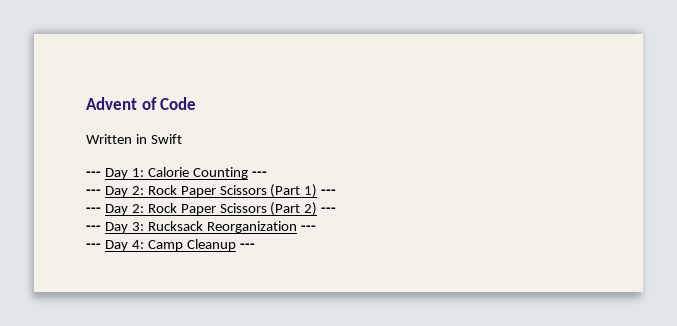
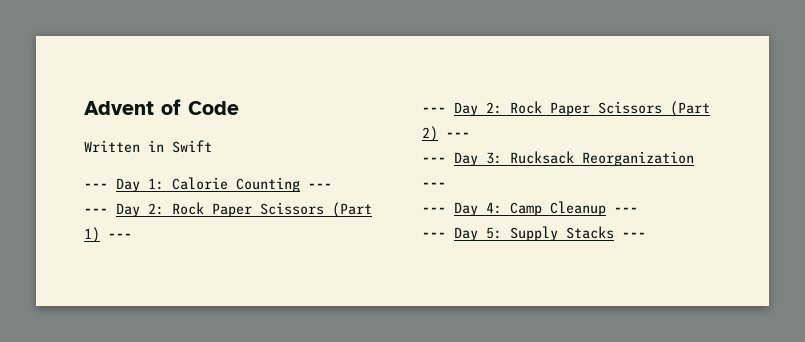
+ --- Day 5: Supply Stacks ---

